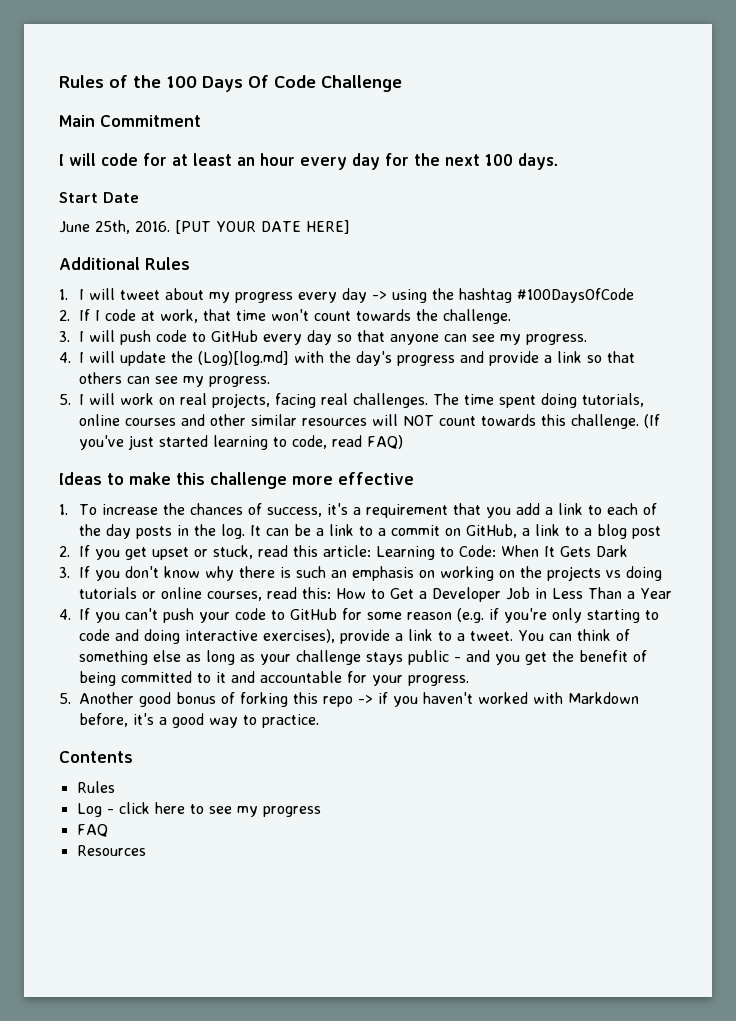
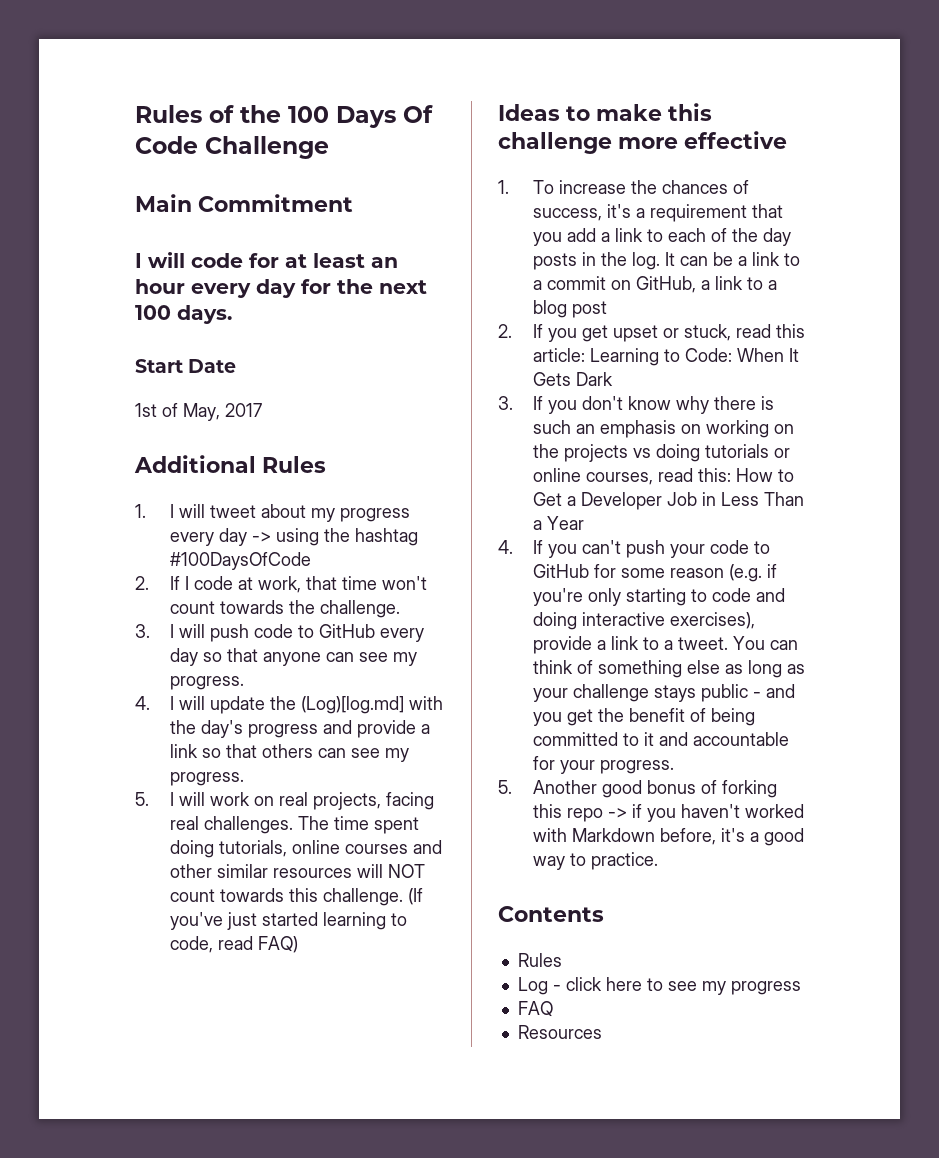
- June 25th, 2016. [PUT YOUR DATE HERE]
+ 1st of May, 2017

